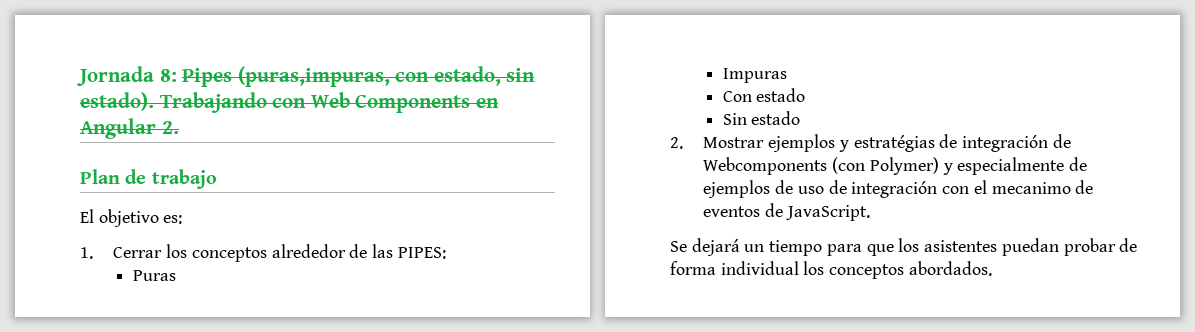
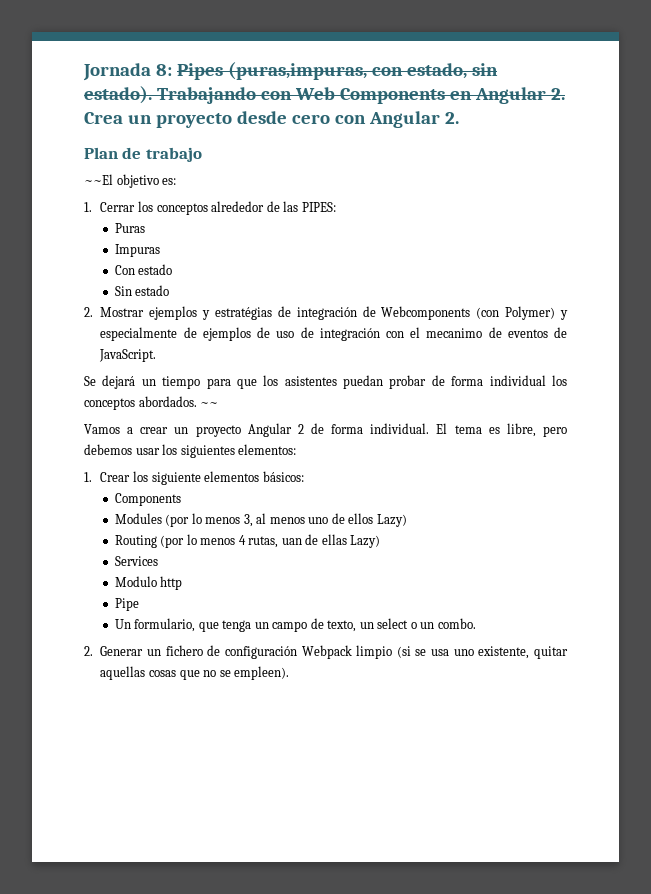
- Trabajando con Web Components en Angular 2.
+ Trabajando con Web Components en Angular 2. Crea un proyecto desde cero con Angular 2.
- El objetivo es:
+ ~~El objetivo es:
+ ~~
+ Vamos a crear un proyecto Angular 2 de forma individual. El tema es libre, pero debemos usar los siguientes elementos:
+ 1. Crear los siguiente elementos básicos:
+ Components
+ Modules (por lo menos 3, al menos uno de ellos Lazy)
+ Routing (por lo menos 4 rutas, uan de ellas Lazy)
+ Services
+ Modulo http
+ Pipe
+ Un formulario, que tenga un campo de texto, un select o un combo.
+ 2. Generar un fichero de configuración Webpack limpio (si se usa uno existente, quitar aquellas cosas que no se empleen).

